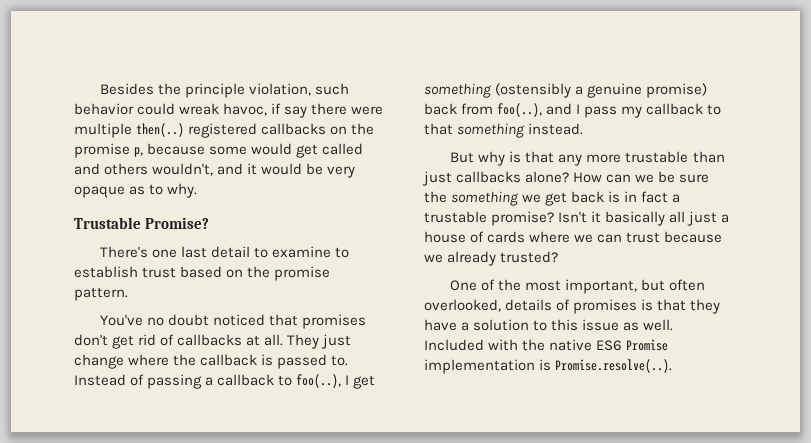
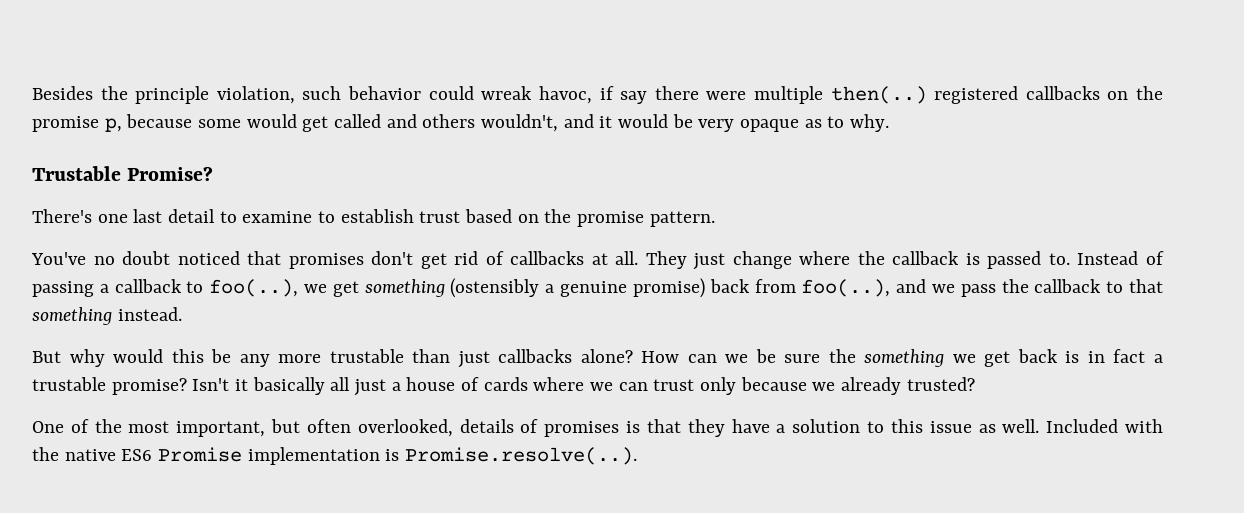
- Instead of passing a callback to foo(..), I get something (ostensibly a genuine promise) back from foo(..), and I pass my callback to that something instead.
+ Instead of passing a callback to foo(..), we get something (ostensibly a genuine promise) back from foo(..), and we pass the callback to that something instead.
- But why is that any more trustable than just callbacks alone?
+ But why would this be any more trustable than just callbacks alone?
- Isn't it basically all just a house of cards where we can trust because we already trusted?
+ Isn't it basically all just a house of cards where we can trust only because we already trusted?

